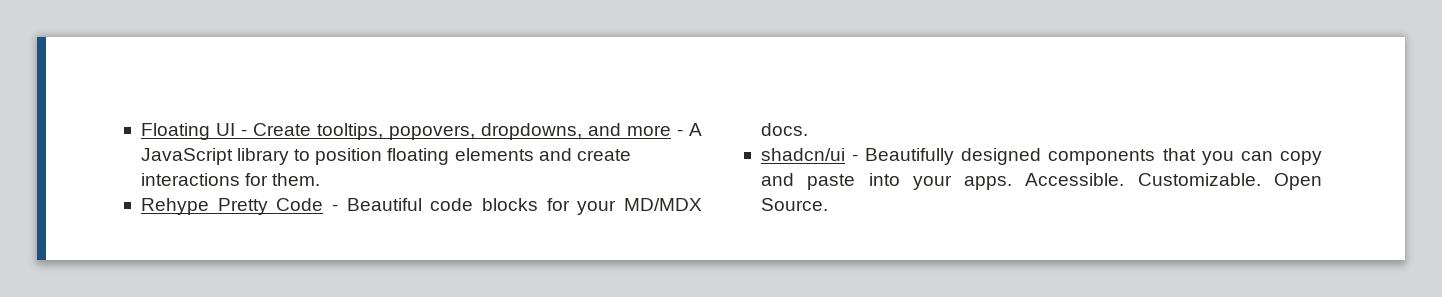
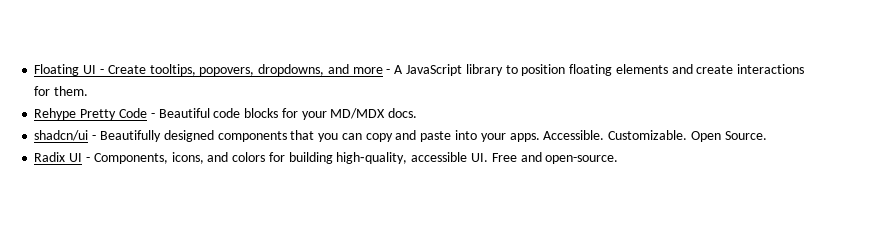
+ Radix UI - Components, icons, and colors for building high‑quality, accessible UI. Free and open-source.

